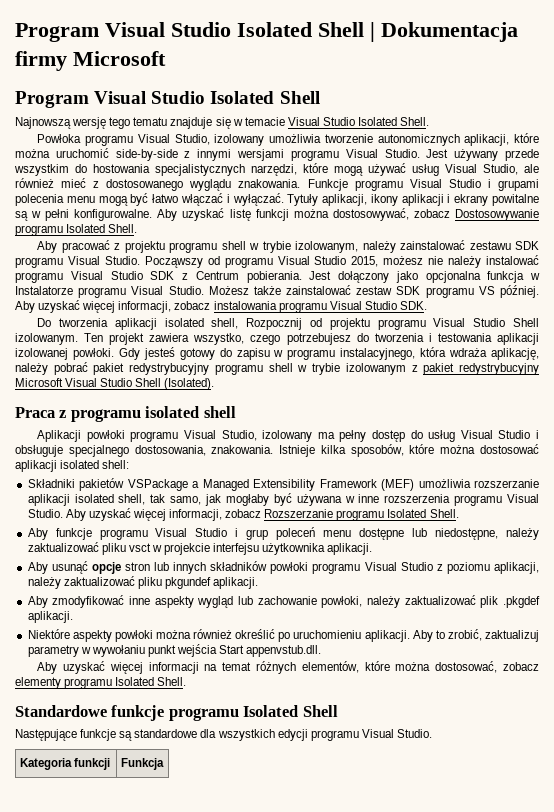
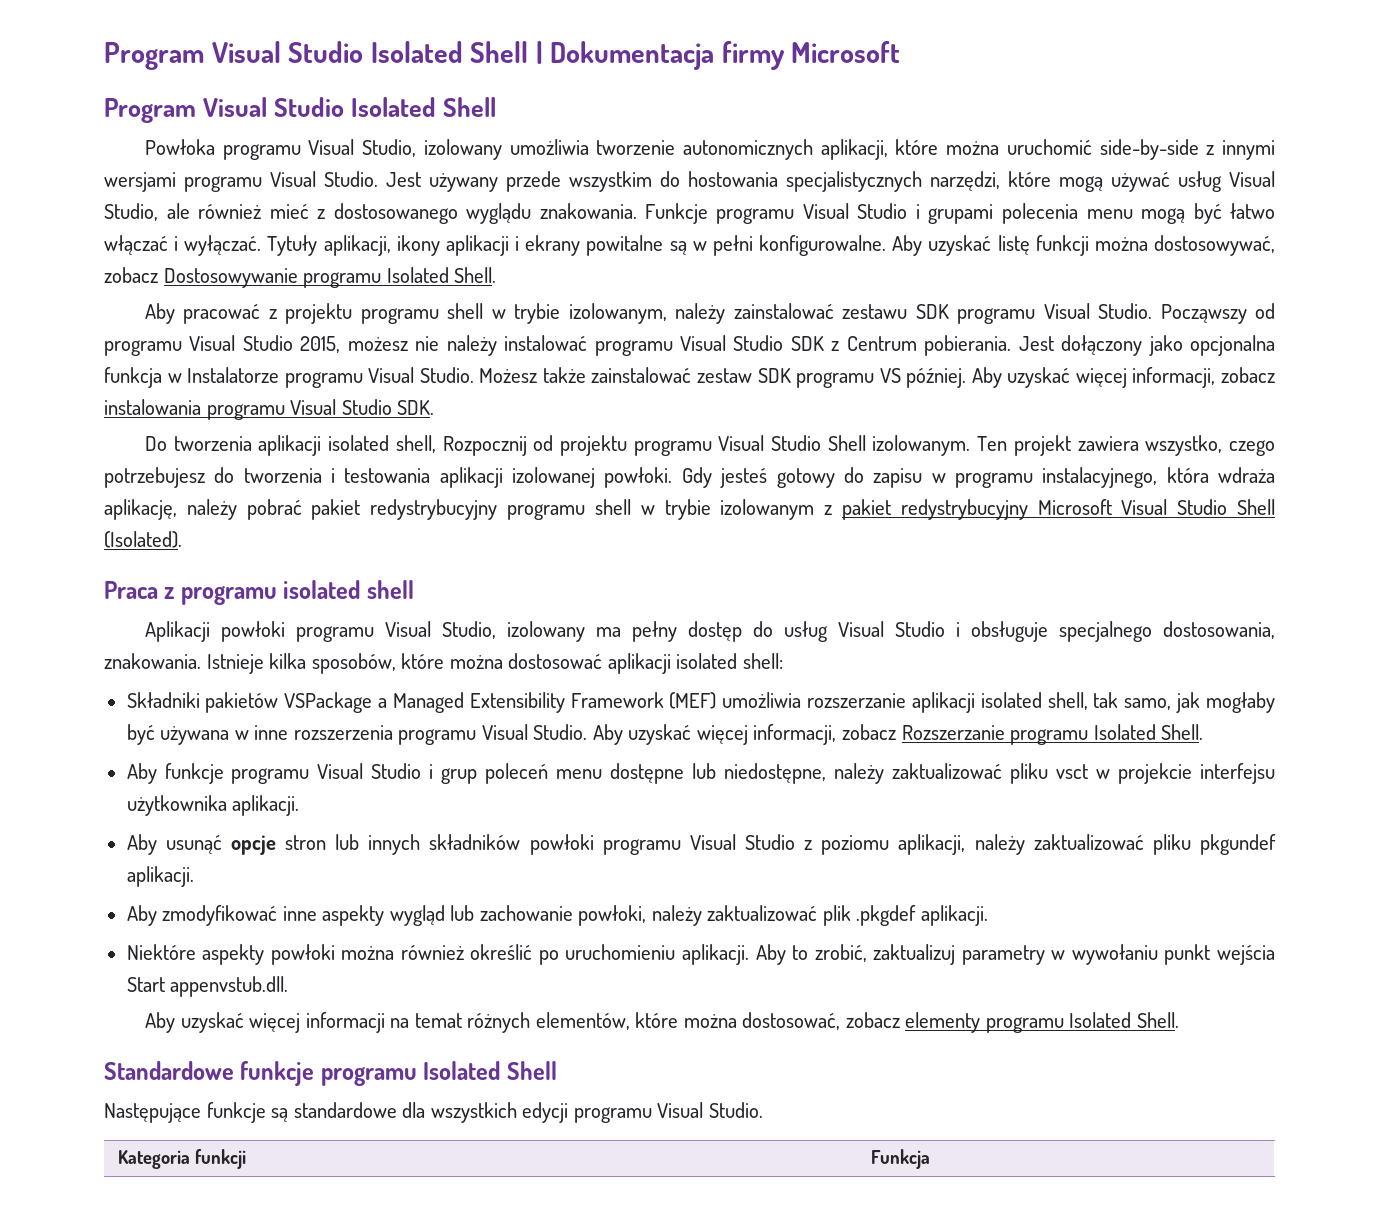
- Najnowszą wersję tego tematu znajduje się w temacie Visual Studio Isolated Shell.

